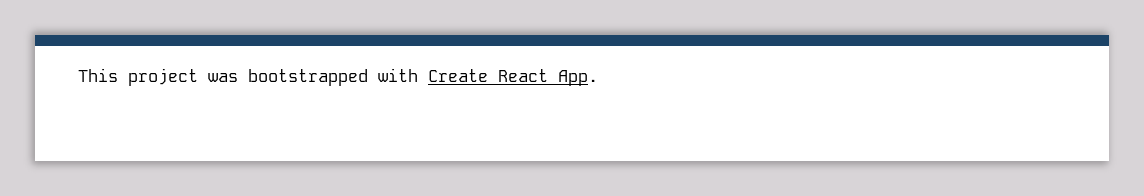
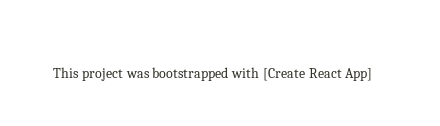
- This project was bootstrapped with Create React App.
+ This project was bootstrapped with [Create React App]

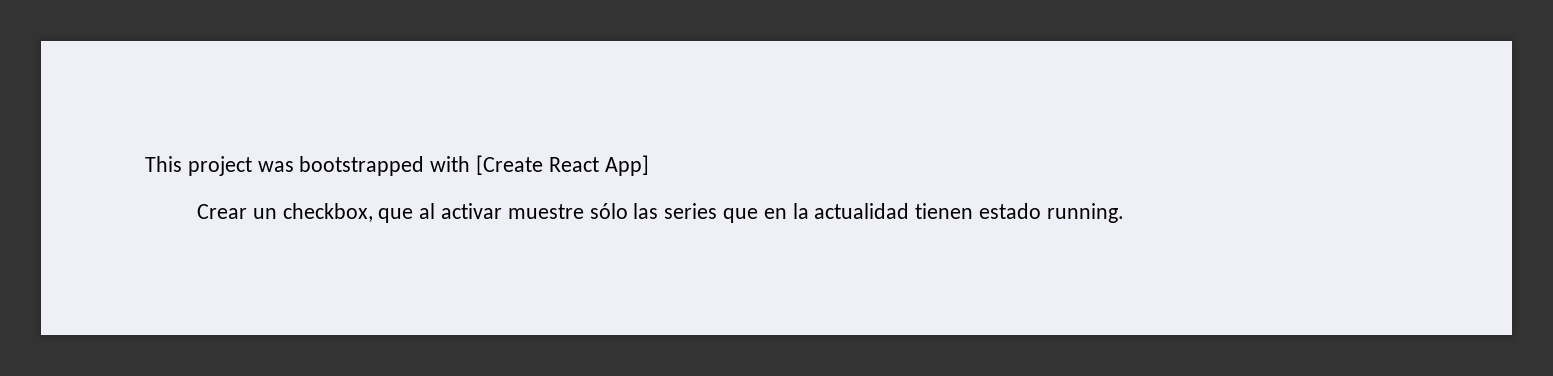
+ Crear un checkbox, que al activar muestre sólo las series que en la actualidad tienen estado running.

